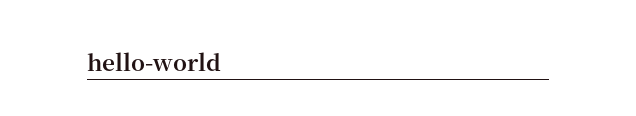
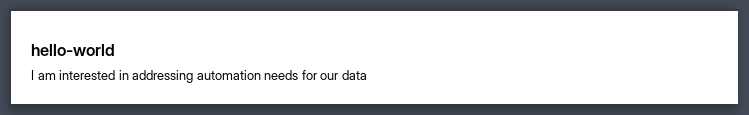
+ I am interested in addressing automation needs for our data

